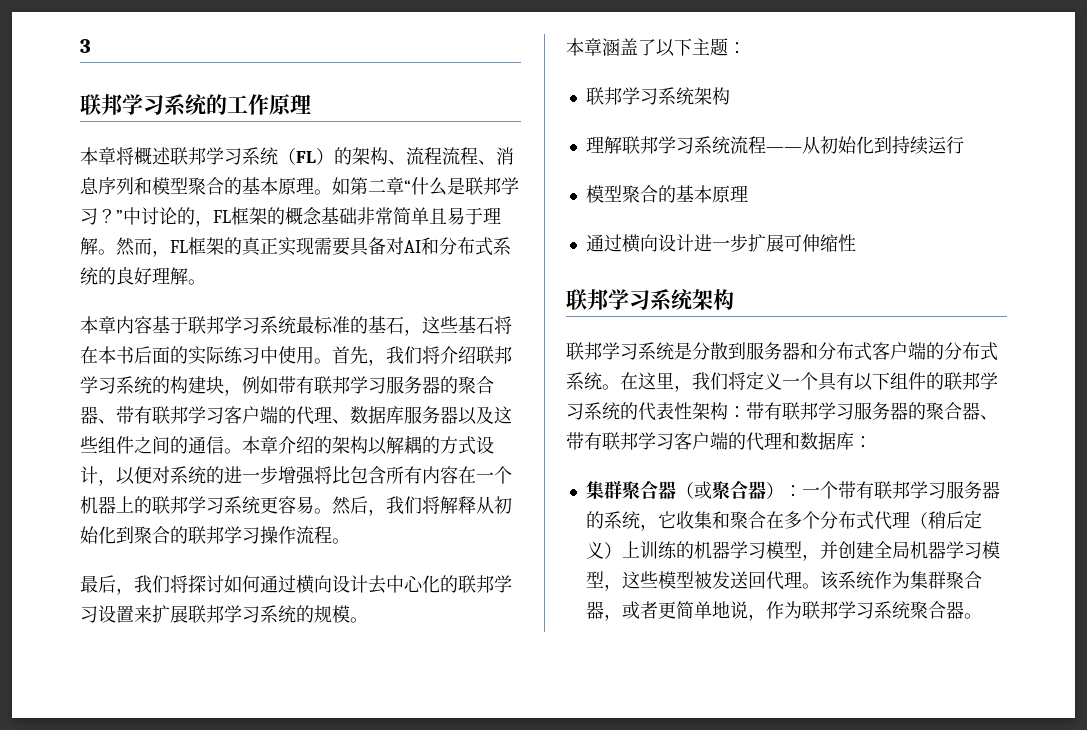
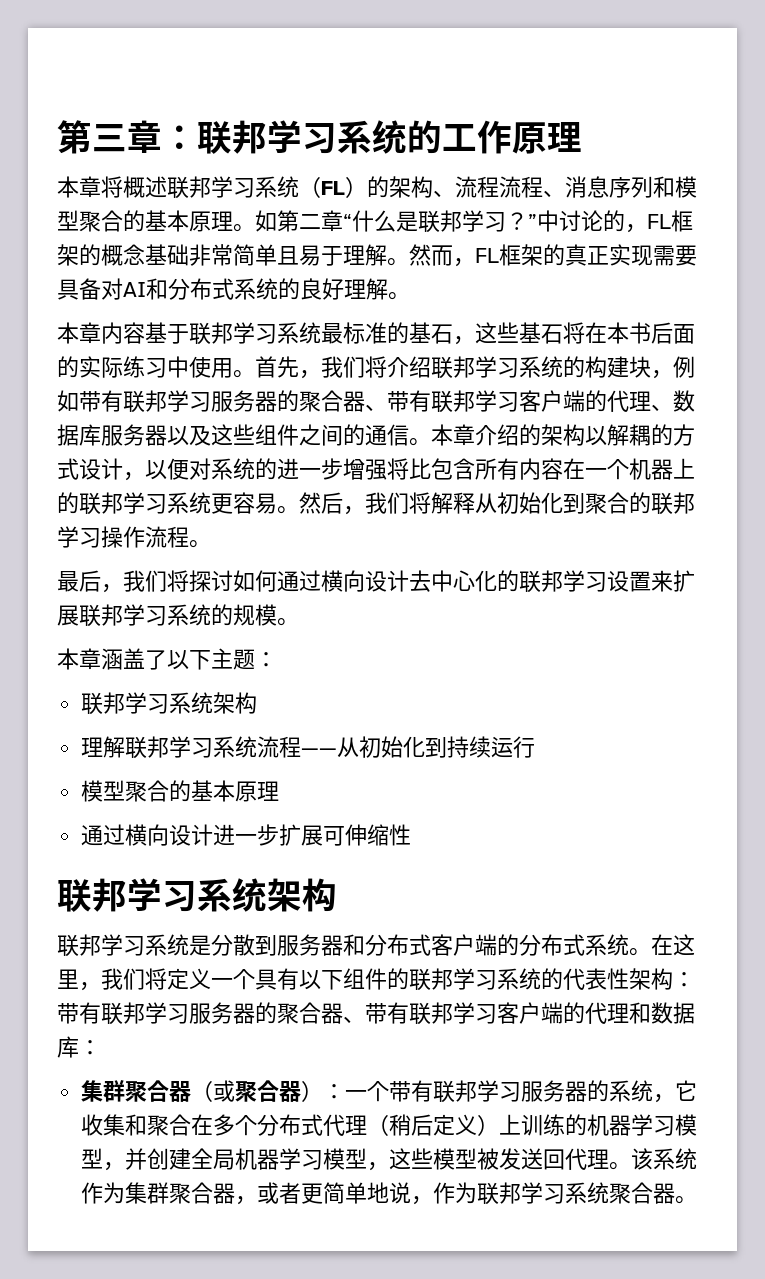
- 3
- 联邦学习系统的工作原理
+ 第三章：联邦学习系统的工作原理

